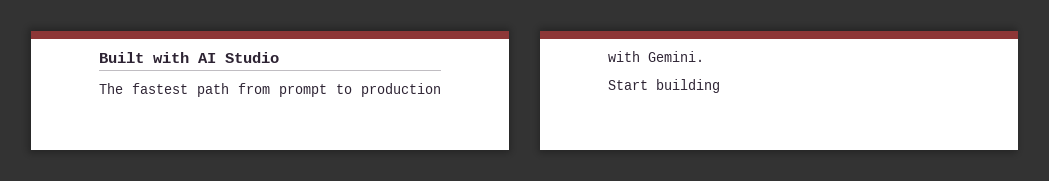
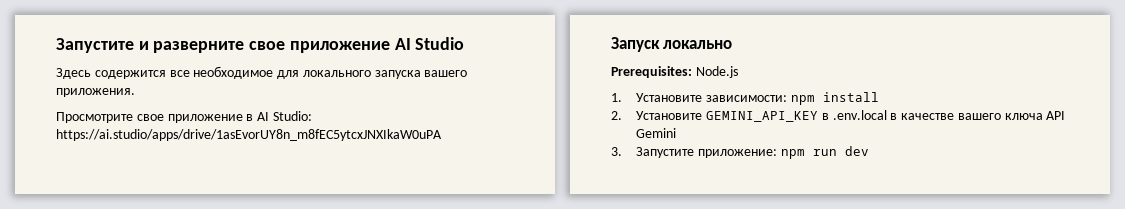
- Built with AI Studio
- The fastest path from prompt to production with Gemini.
- Start building
+ Запустите и разверните свое приложение AI Studio
+ Здесь содержится все необходимое для локального запуска вашего приложения.
+ Просмотрите свое приложение в AI Studio: https://ai.studio/apps/drive/1asEvorUY8n_m8fEC5ytcxJNXIkaW0uPA
+ Запуск локально
+ Prerequisites: Node.js
+ 1. Установите зависимости: npm install
+ 2. Установите GEMINI_API_KEY в .env.local в качестве вашего ключа API Gemini
+ 3. Запустите приложение: npm run dev

